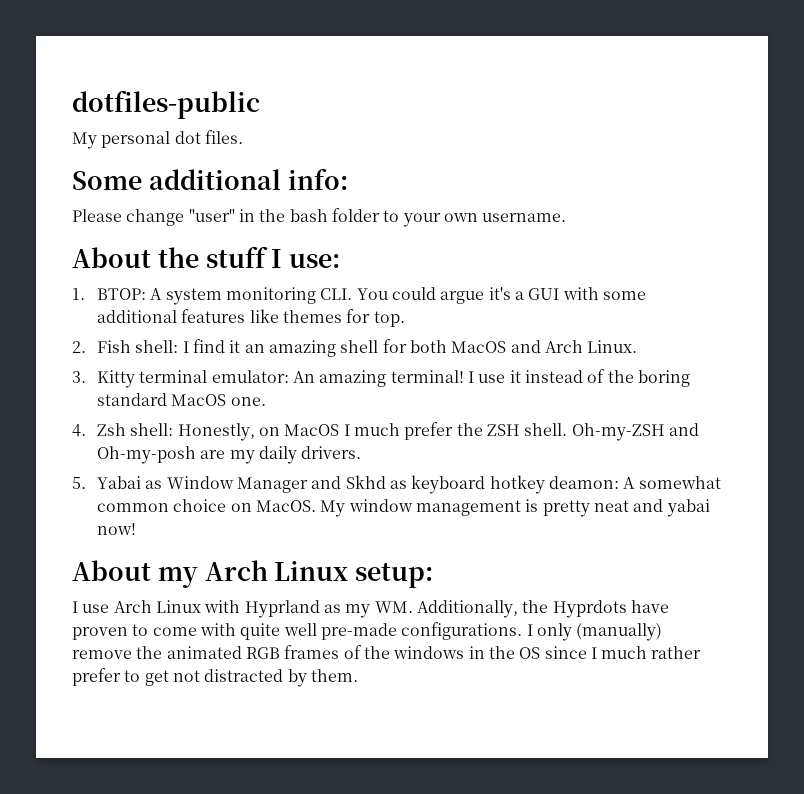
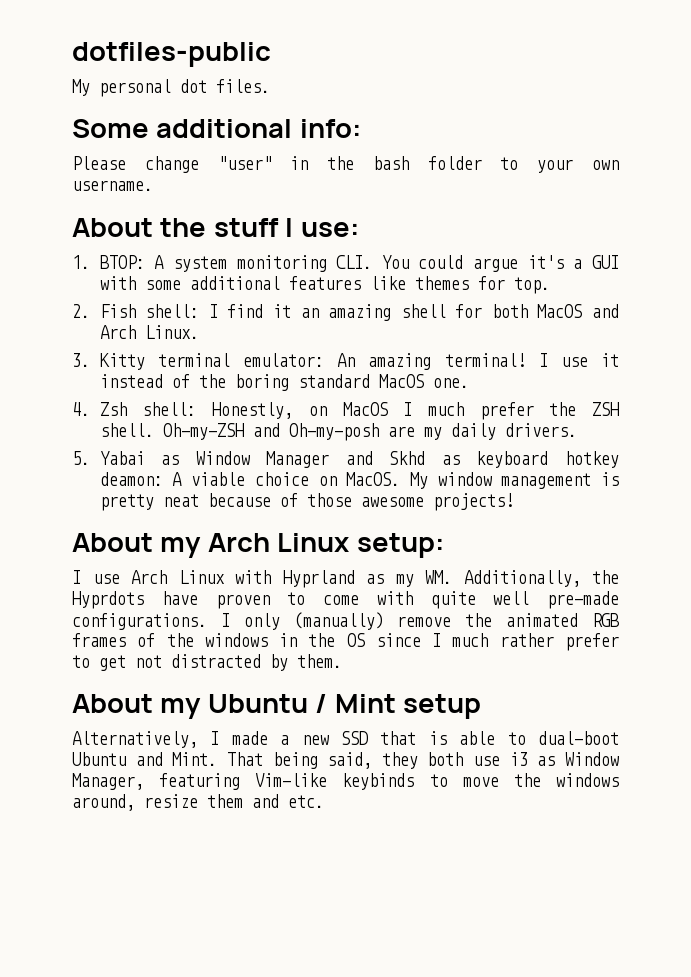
- 5. Yabai as Window Manager and Skhd as keyboard hotkey deamon: A somewhat common choice on MacOS.
+ 5. Yabai as Window Manager and Skhd as keyboard hotkey deamon: A viable choice on MacOS.
- My window management is pretty neat and yabai now!
+ My window management is pretty neat because of those awesome projects!
+ About my Ubuntu / Mint setup
+ Alternatively, I made a new SSD that is able to dual-boot Ubuntu and Mint. That being said, they both use i3 as Window Manager, featuring Vim-like keybinds to move the windows around, resize them and etc.

